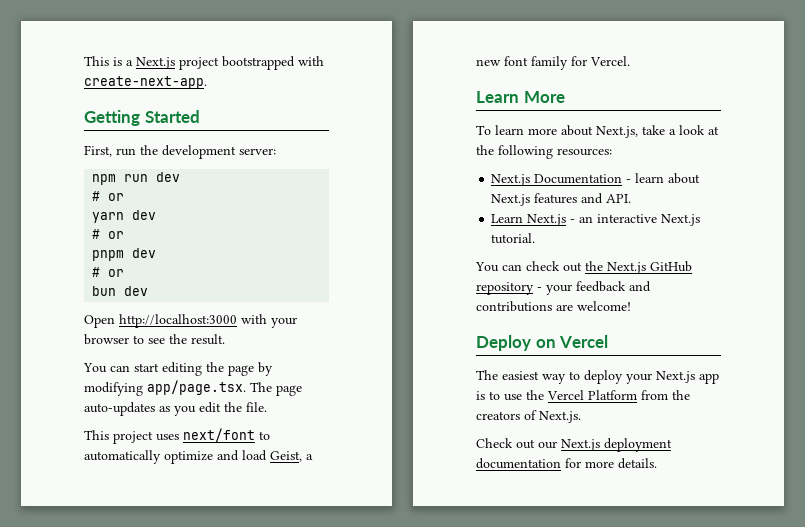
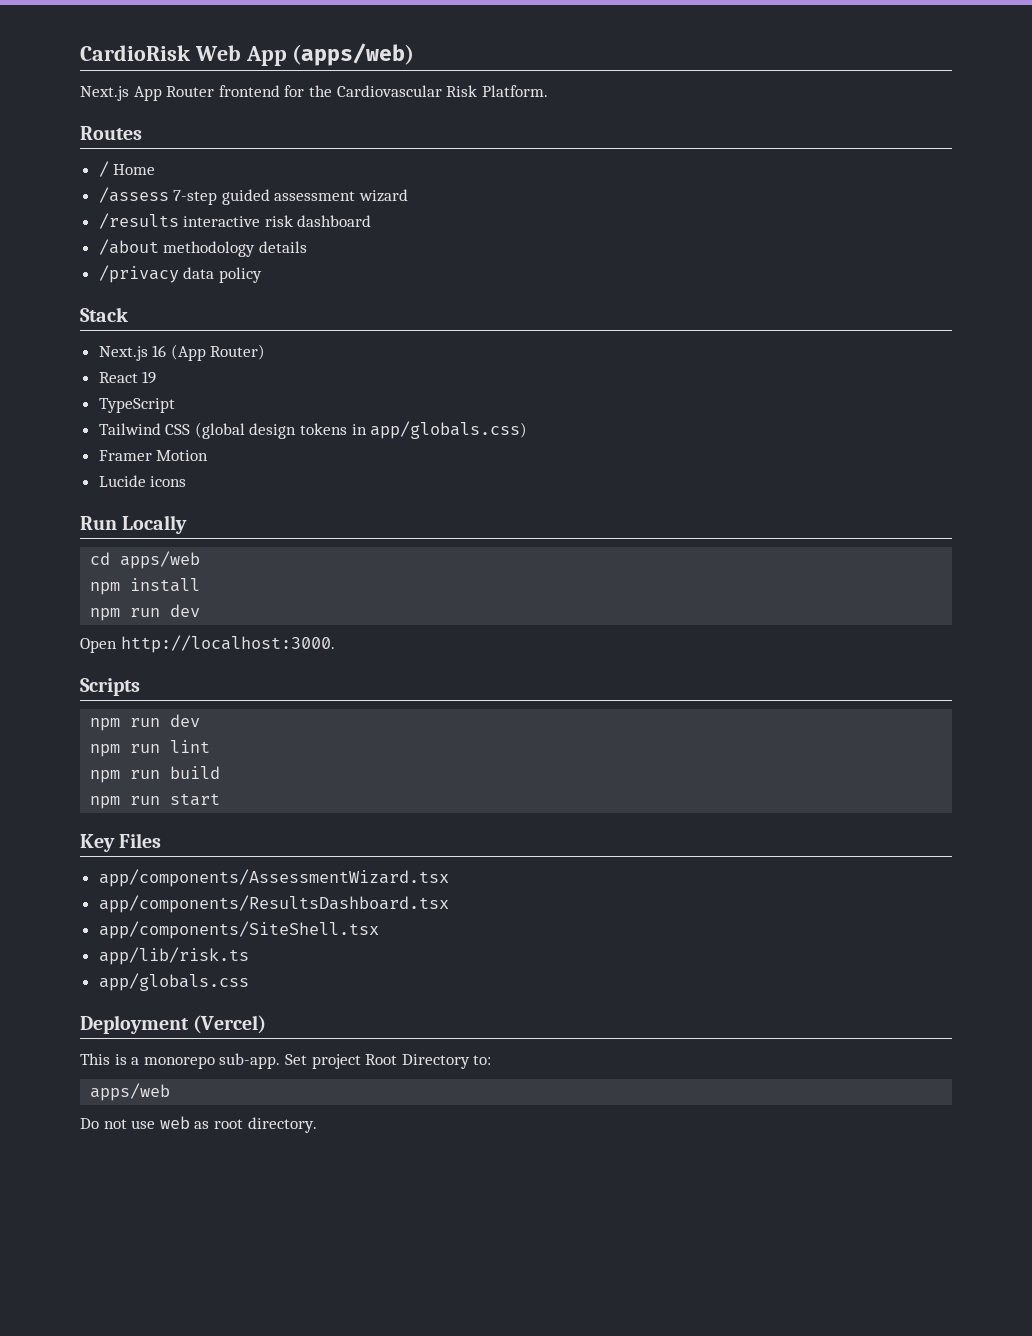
- This is a Next.js project bootstrapped with create-next-app.
- Getting Started
- First, run the development server:
+ CardioRisk Web App (apps/web)
+ Next.js App Router frontend for the Cardiovascular Risk Platform.
+ Routes
+ / Home
+ /assess 7-step guided assessment wizard
+ /results interactive risk dashboard
+ /about methodology details
+ /privacy data policy
+ Stack
+ Next.js 16 (App Router)
+ React 19
+ TypeScript
+ Tailwind CSS (global design tokens in app/globals.css)
+ Framer Motion
+ Lucide icons
+ Run Locally
+ cd apps/web
+ npm install
  npm run dev
- # or
- yarn dev
- # or
- pnpm dev
- # or
- bun dev
- Open http://localhost:3000 with your browser to see the result.
- You can start editing the page by modifying app/page.tsx. The page auto-updates as you edit the file.
- This project uses next/font to automatically optimize and load Geist, a new font family for Vercel.
- Learn More
- To learn more about Next.js, take a look at the following resources:
- Next.js Documentation - learn about Next.js features and API.
- Learn Next.js - an interactive Next.js tutorial.
- You can check out the Next.js GitHub repository - your feedback and contributions are welcome!
- Deploy on Vercel
- The easiest way to deploy your Next.js app is to use the Vercel Platform from the creators of Next.js.
- Check out our Next.js deployment documentation for more details.
+ Open http://localhost:3000.
+ Scripts
+ npm run dev
+ npm run lint
+ npm run build
+ npm run start
+ Key Files
+ app/components/AssessmentWizard.tsx
+ app/components/ResultsDashboard.tsx
+ app/components/SiteShell.tsx
+ app/lib/risk.ts
+ app/globals.css
+ Deployment (Vercel)
+ This is a monorepo sub-app. Set project Root Directory to:
+ apps/web
+ Do not use web as root directory.

